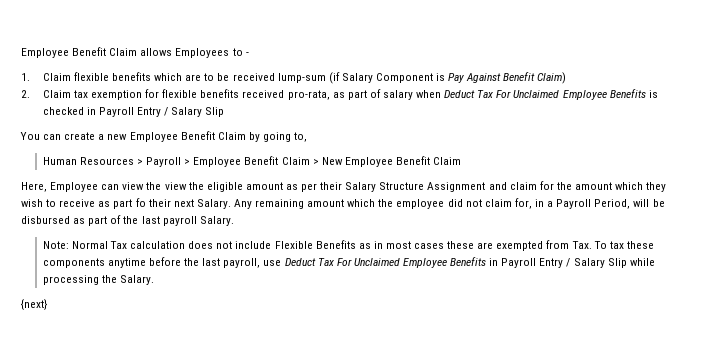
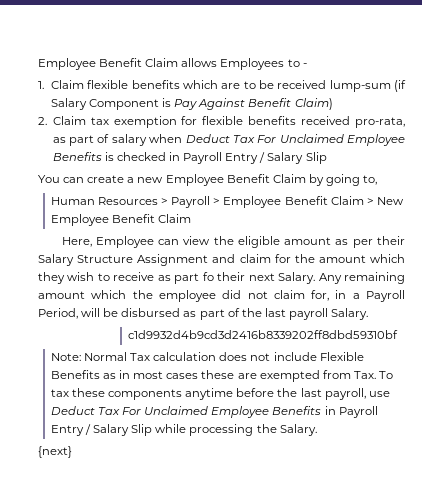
- Here, Employee can view the view the eligible amount as per their Salary Structure Assignment and claim for the amount which they wish to receive as part fo their next Salary.
+ Here, Employee can view the eligible amount as per their Salary Structure Assignment and claim for the amount which they wish to receive as part fo their next Salary.
+ c1d9932d4b9cd3d2416b8339202ff8dbd59310bf

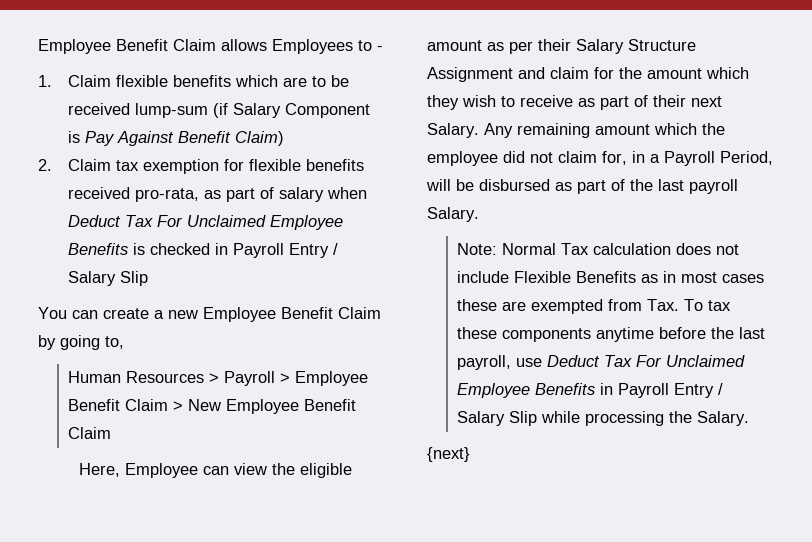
- Here, Employee can view the eligible amount as per their Salary Structure Assignment and claim for the amount which they wish to receive as part fo their next Salary.
+ Here, Employee can view the eligible amount as per their Salary Structure Assignment and claim for the amount which they wish to receive as part of their next Salary.
- c1d9932d4b9cd3d2416b8339202ff8dbd59310bf

